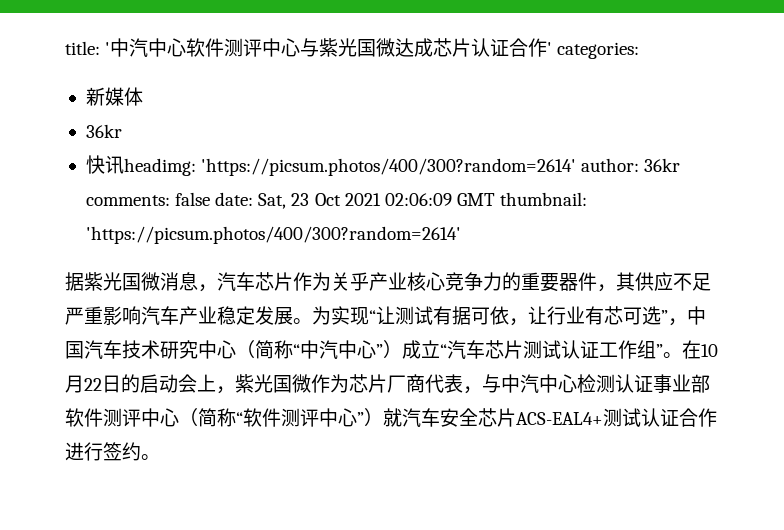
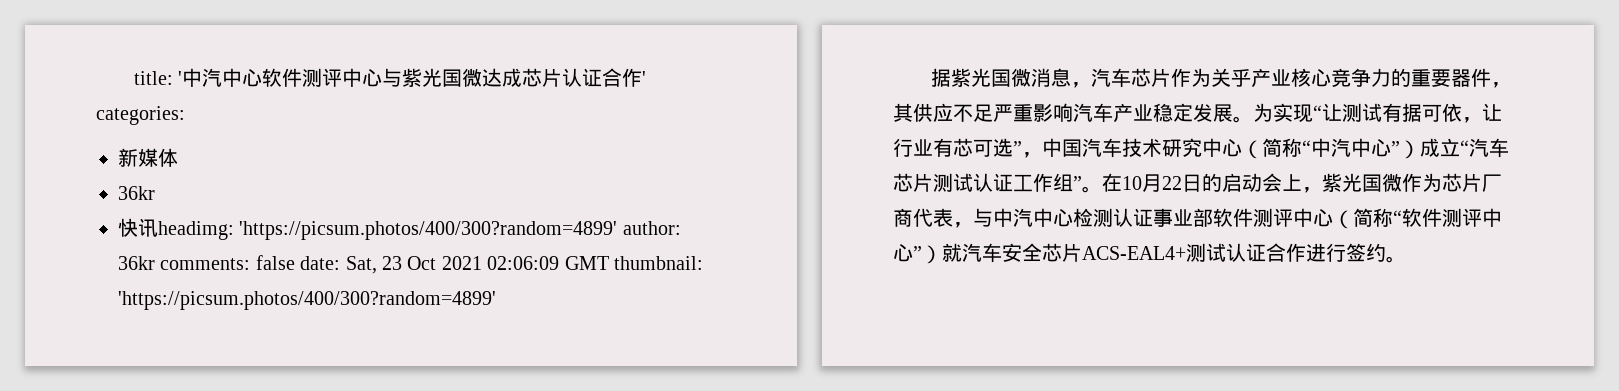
- 快讯headimg: 'https://picsum.photos/400/300?random=2614' author: 36kr comments: false date: Sat, 23 Oct 2021 02:06:09 GMT thumbnail: 'https://picsum.photos/400/300?random=2614'
+ 快讯headimg: 'https://picsum.photos/400/300?random=4899' author: 36kr comments: false date: Sat, 23 Oct 2021 02:06:09 GMT thumbnail: 'https://picsum.photos/400/300?random=4899'

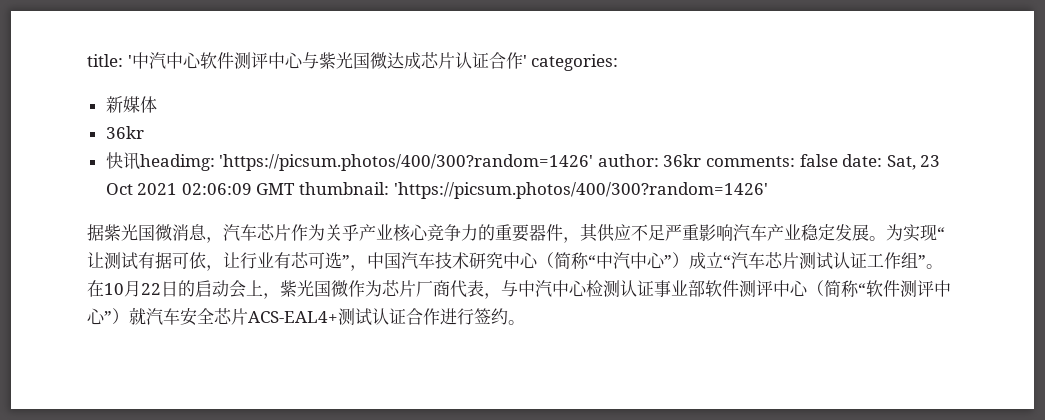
- 快讯headimg: 'https://picsum.photos/400/300?random=4899' author: 36kr comments: false date: Sat, 23 Oct 2021 02:06:09 GMT thumbnail: 'https://picsum.photos/400/300?random=4899'
+ 快讯headimg: 'https://picsum.photos/400/300?random=1426' author: 36kr comments: false date: Sat, 23 Oct 2021 02:06:09 GMT thumbnail: 'https://picsum.photos/400/300?random=1426'

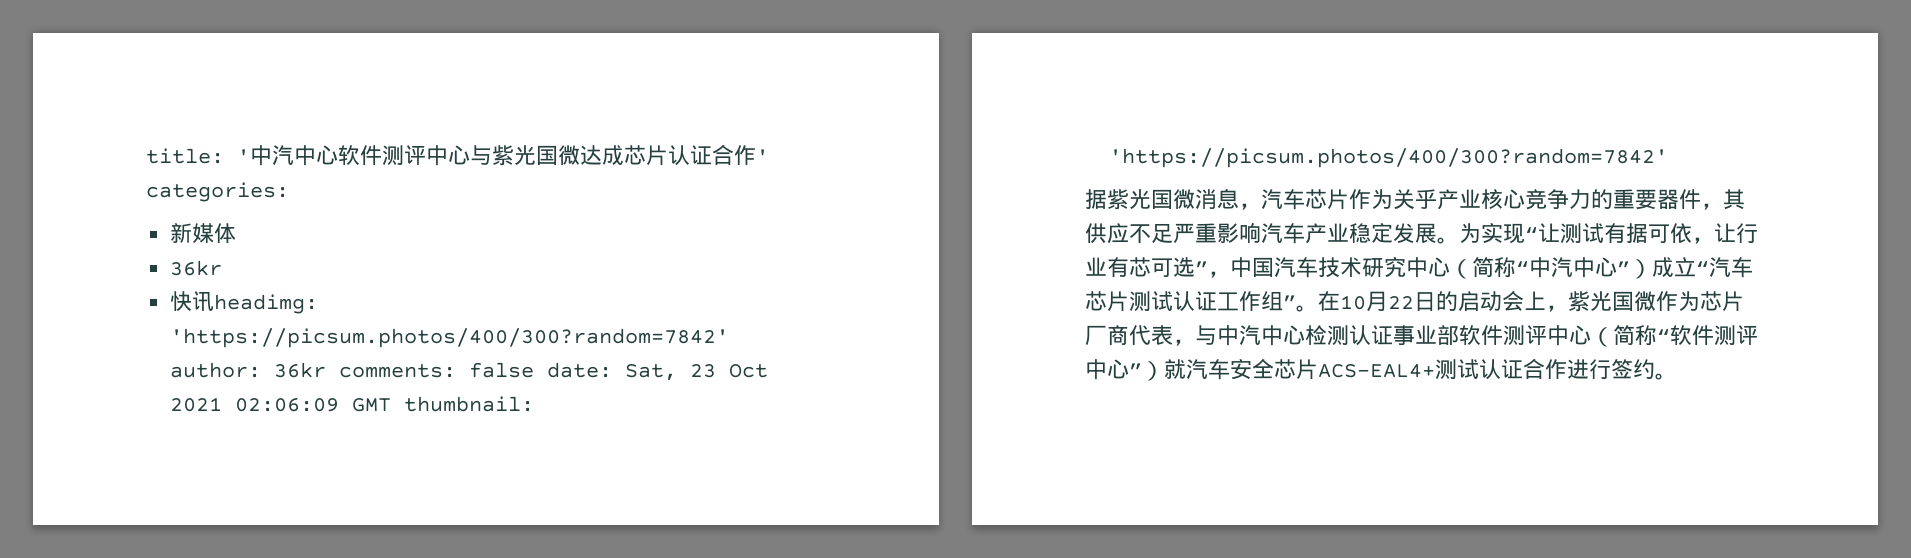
- 快讯headimg: 'https://picsum.photos/400/300?random=1426' author: 36kr comments: false date: Sat, 23 Oct 2021 02:06:09 GMT thumbnail: 'https://picsum.photos/400/300?random=1426'
+ 快讯headimg: 'https://picsum.photos/400/300?random=7842' author: 36kr comments: false date: Sat, 23 Oct 2021 02:06:09 GMT thumbnail: 'https://picsum.photos/400/300?random=7842'

